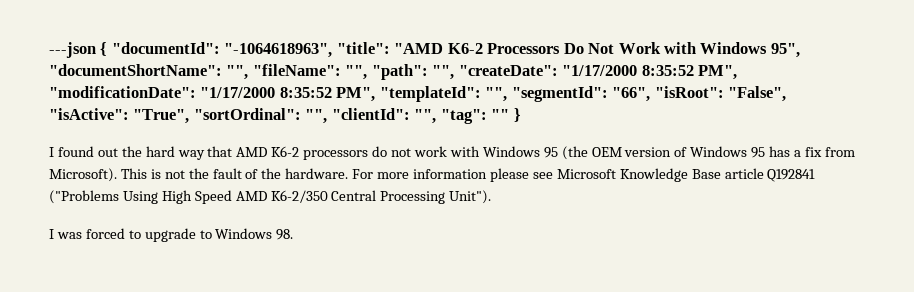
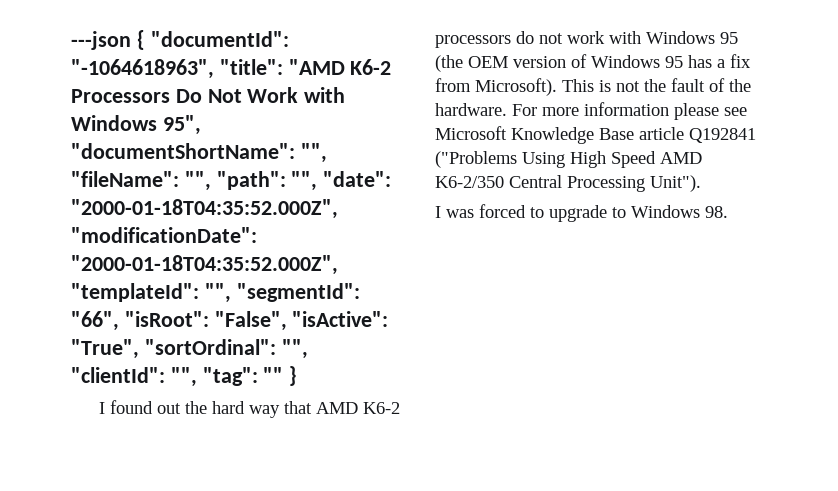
- ---json { "documentId": "-1064618963", "title": "AMD K6-2 Processors Do Not Work with Windows 95", "documentShortName": "", "fileName": "", "path": "", "createDate": "1/17/2000 8:35:52 PM", "modificationDate": "1/17/2000 8:35:52 PM", "templateId": "", "segmentId": "66", "isRoot": "False", "isActive": "True", "sortOrdinal": "", "clientId": "", "tag": "" }
+ ---json { "documentId": "-1064618963", "title": "AMD K6-2 Processors Do Not Work with Windows 95", "documentShortName": "", "fileName": "", "path": "", "date": "2000-01-18T04:35:52.000Z", "modificationDate": "2000-01-18T04:35:52.000Z", "templateId": "", "segmentId": "66", "isRoot": "False", "isActive": "True", "sortOrdinal": "", "clientId": "", "tag": "" }

